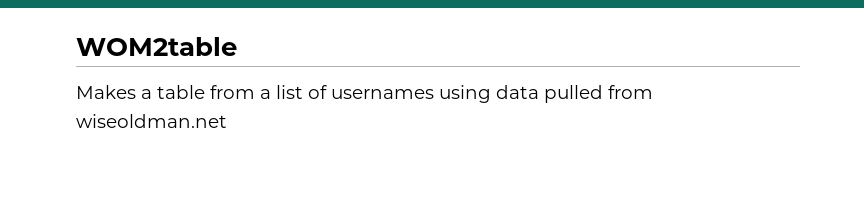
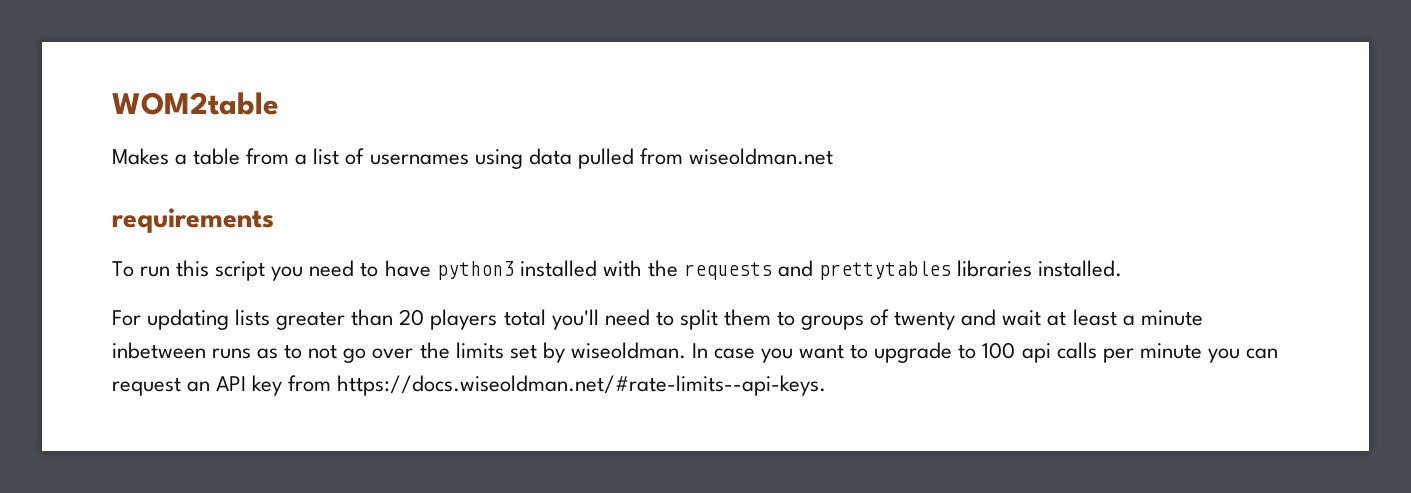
+ requirements
+ To run this script you need to have python3 installed with the requests and prettytables libraries installed.
+ For updating lists greater than 20 players total you'll need to split them to groups of twenty and wait at least a minute inbetween runs as to not go over the limits set by wiseoldman. In case you want to upgrade to 100 api calls per minute you can request an API key from https://docs.wiseoldman.net/#rate-limits--api-keys.

